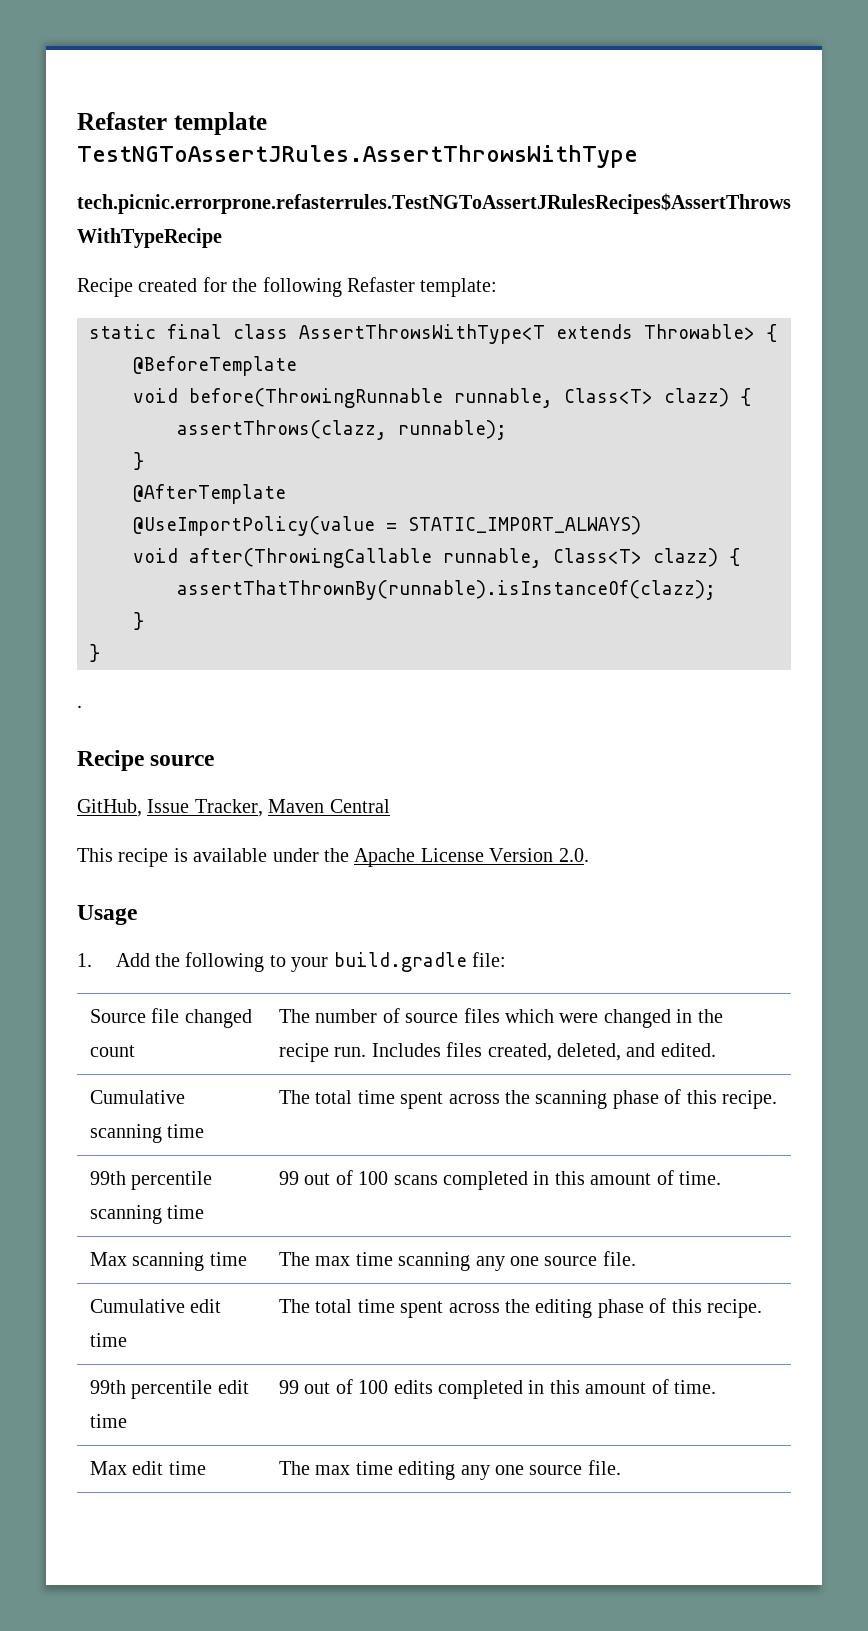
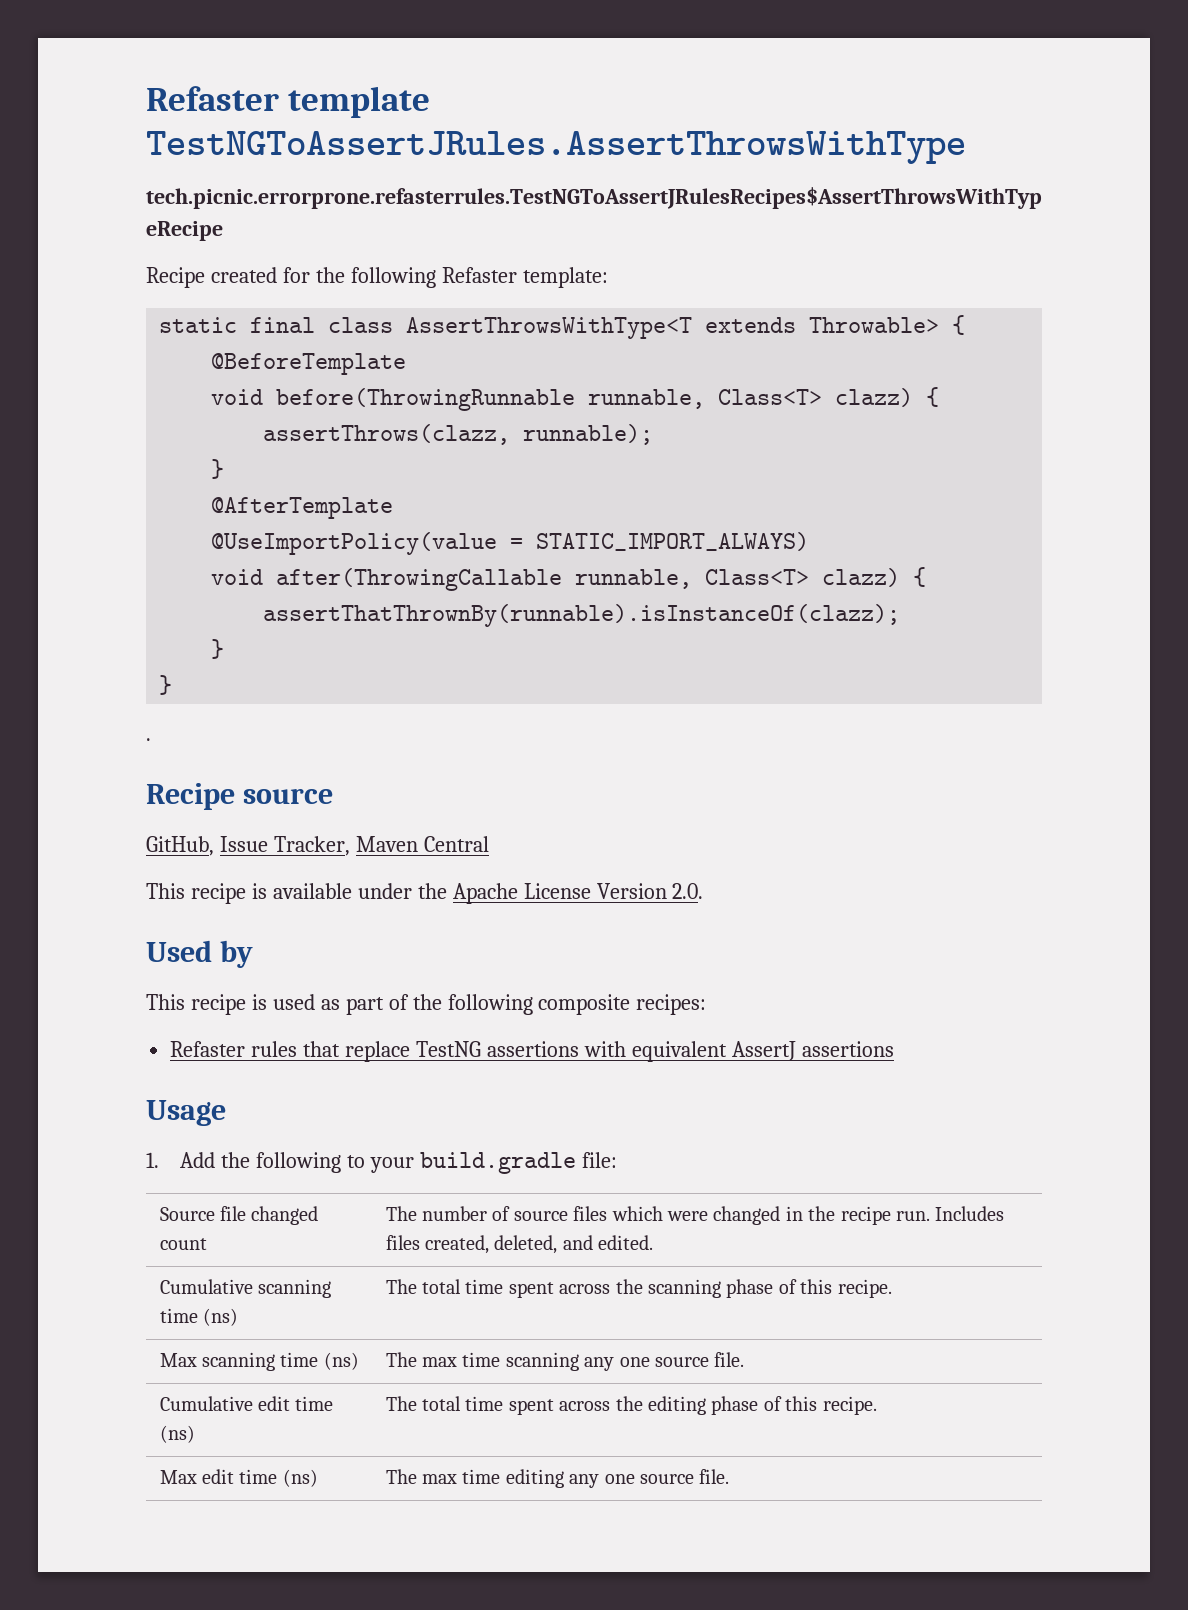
+ Used by
+ This recipe is used as part of the following composite recipes:
+ Refaster rules that replace TestNG assertions with equivalent AssertJ assertions
- Cumulative scanning time | The total time spent across the scanning phase of this recipe.
+ Cumulative scanning time (ns) | The total time spent across the scanning phase of this recipe.
- 99th percentile scanning time | 99 out of 100 scans completed in this amount of time.
- Max scanning time | The max time scanning any one source file.
+ Max scanning time (ns) | The max time scanning any one source file.
- Cumulative edit time | The total time spent across the editing phase of this recipe.
+ Cumulative edit time (ns) | The total time spent across the editing phase of this recipe.
- 99th percentile edit time | 99 out of 100 edits completed in this amount of time.
- Max edit time | The max time editing any one source file.
+ Max edit time (ns) | The max time editing any one source file.

